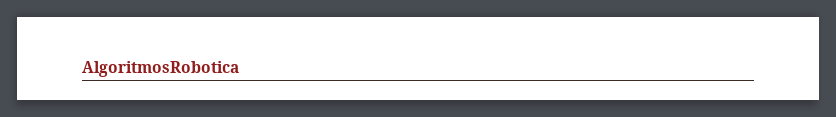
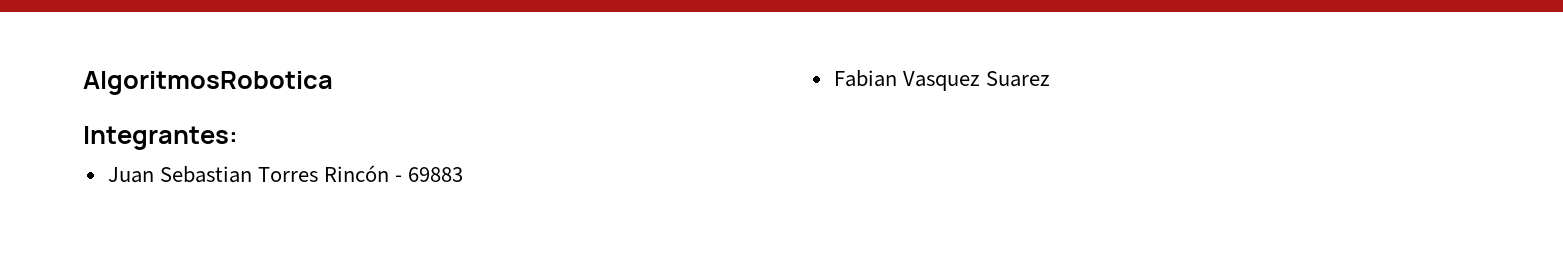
+ Integrantes:
+ Juan Sebastian Torres Rincón - 69883
+ Fabian Vasquez Suarez

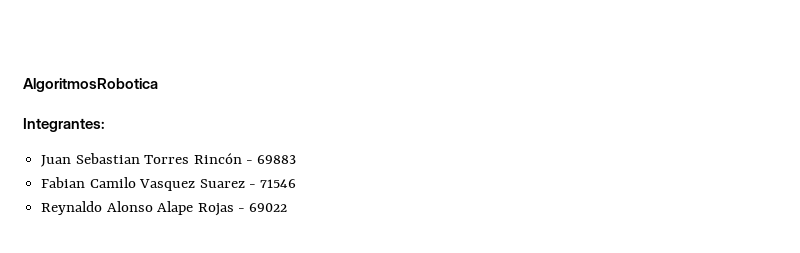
- Fabian Vasquez Suarez
+ Fabian Camilo Vasquez Suarez - 71546
+ Reynaldo Alonso Alape Rojas - 69022

